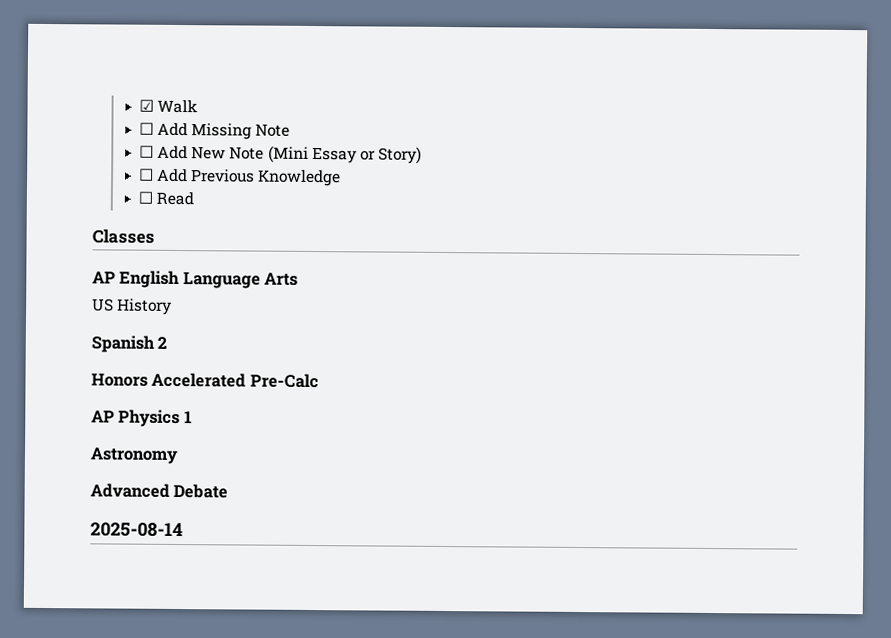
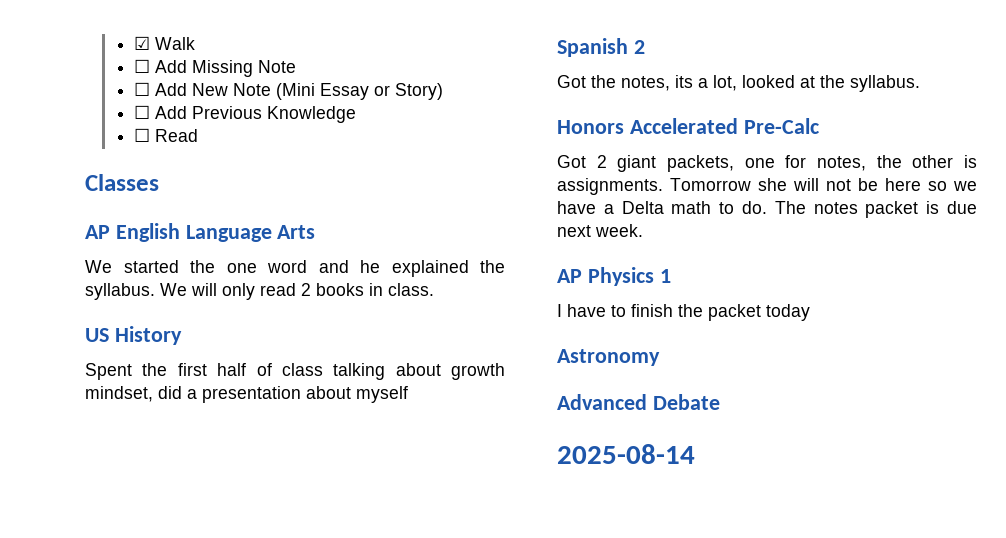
+ We started the one word and he explained the syllabus. We will only read 2 books in class.
  US History
+ Spent the first half of class talking about growth mindset, did a presentation about myself
  Spanish 2
+ Got the notes, its a lot, looked at the syllabus.
  Honors Accelerated Pre-Calc
+ Got 2 giant packets, one for notes, the other is assignments. Tomorrow she will not be here so we have a Delta math to do. The notes packet is due next week.
  AP Physics 1
+ I have to finish the packet today

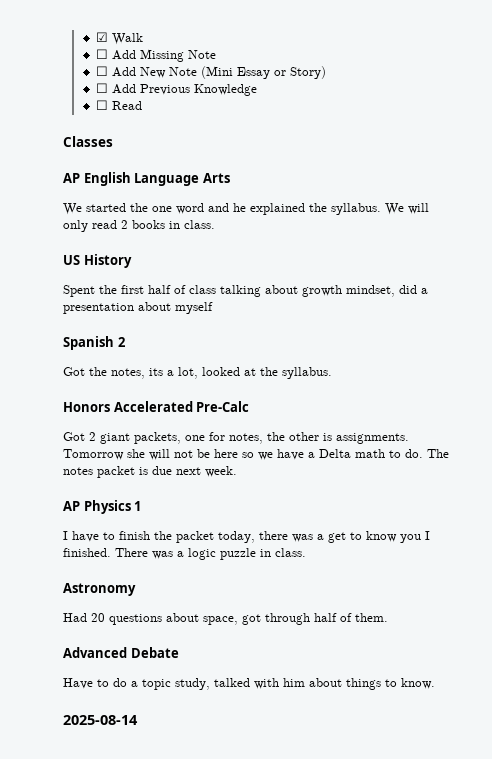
- I have to finish the packet today
+ I have to finish the packet today, there was a get to know you I finished. There was a logic puzzle in class.
  Astronomy
+ Had 20 questions about space, got through half of them.
  Advanced Debate
+ Have to do a topic study, talked with him about things to know.

